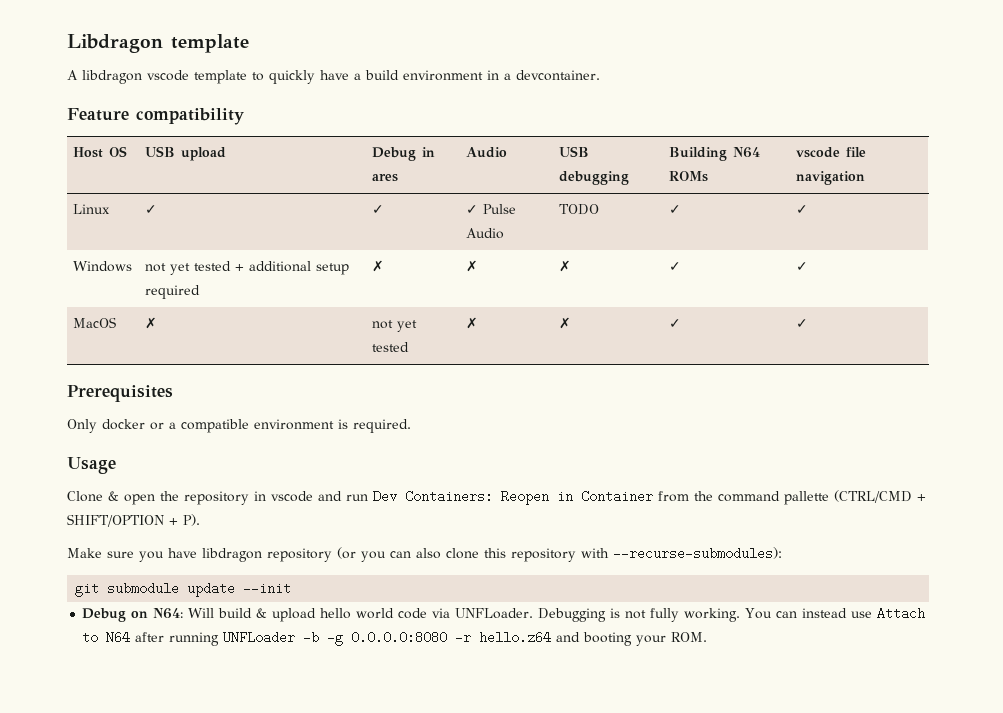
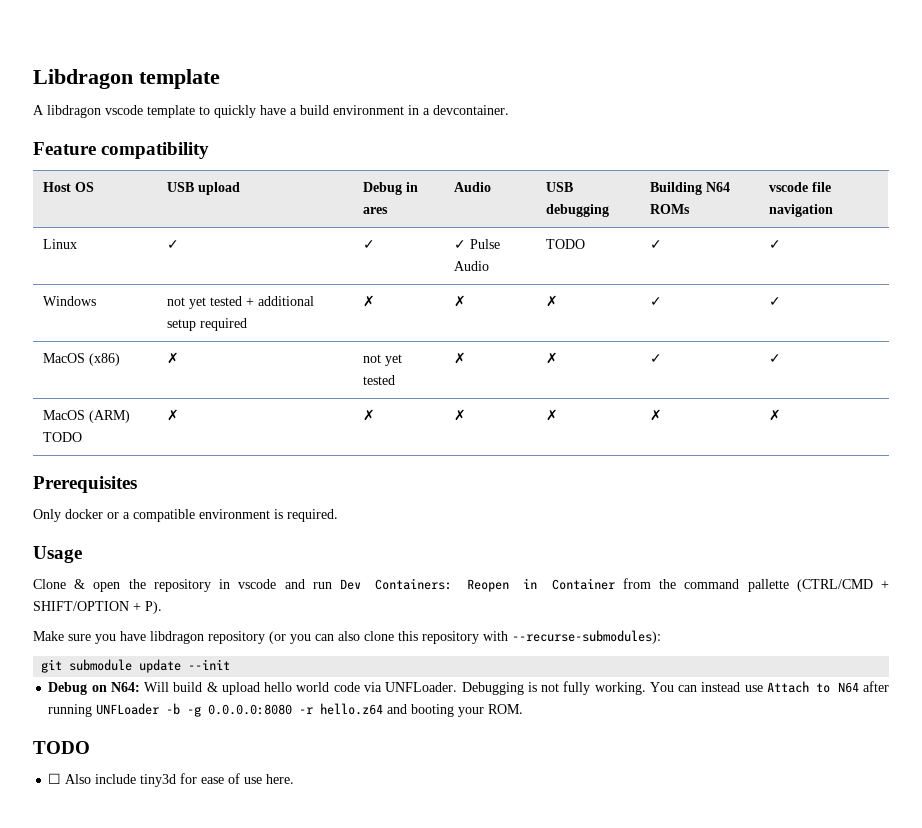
- MacOS | ✗ | not yet tested | ✗ | ✗ | ✓ | ✓
+ MacOS (x86) | ✗ | not yet tested | ✗ | ✗ | ✓ | ✓
+ MacOS (ARM) TODO | ✗ | ✗ | ✗ | ✗ | ✗ | ✗
  You can instead use Attach to N64 after running UNFLoader -b -g 0.0.0.0:8080 -r hello.z64 and booting your ROM.
+ TODO
+ ☐ Also include tiny3d for ease of use here.

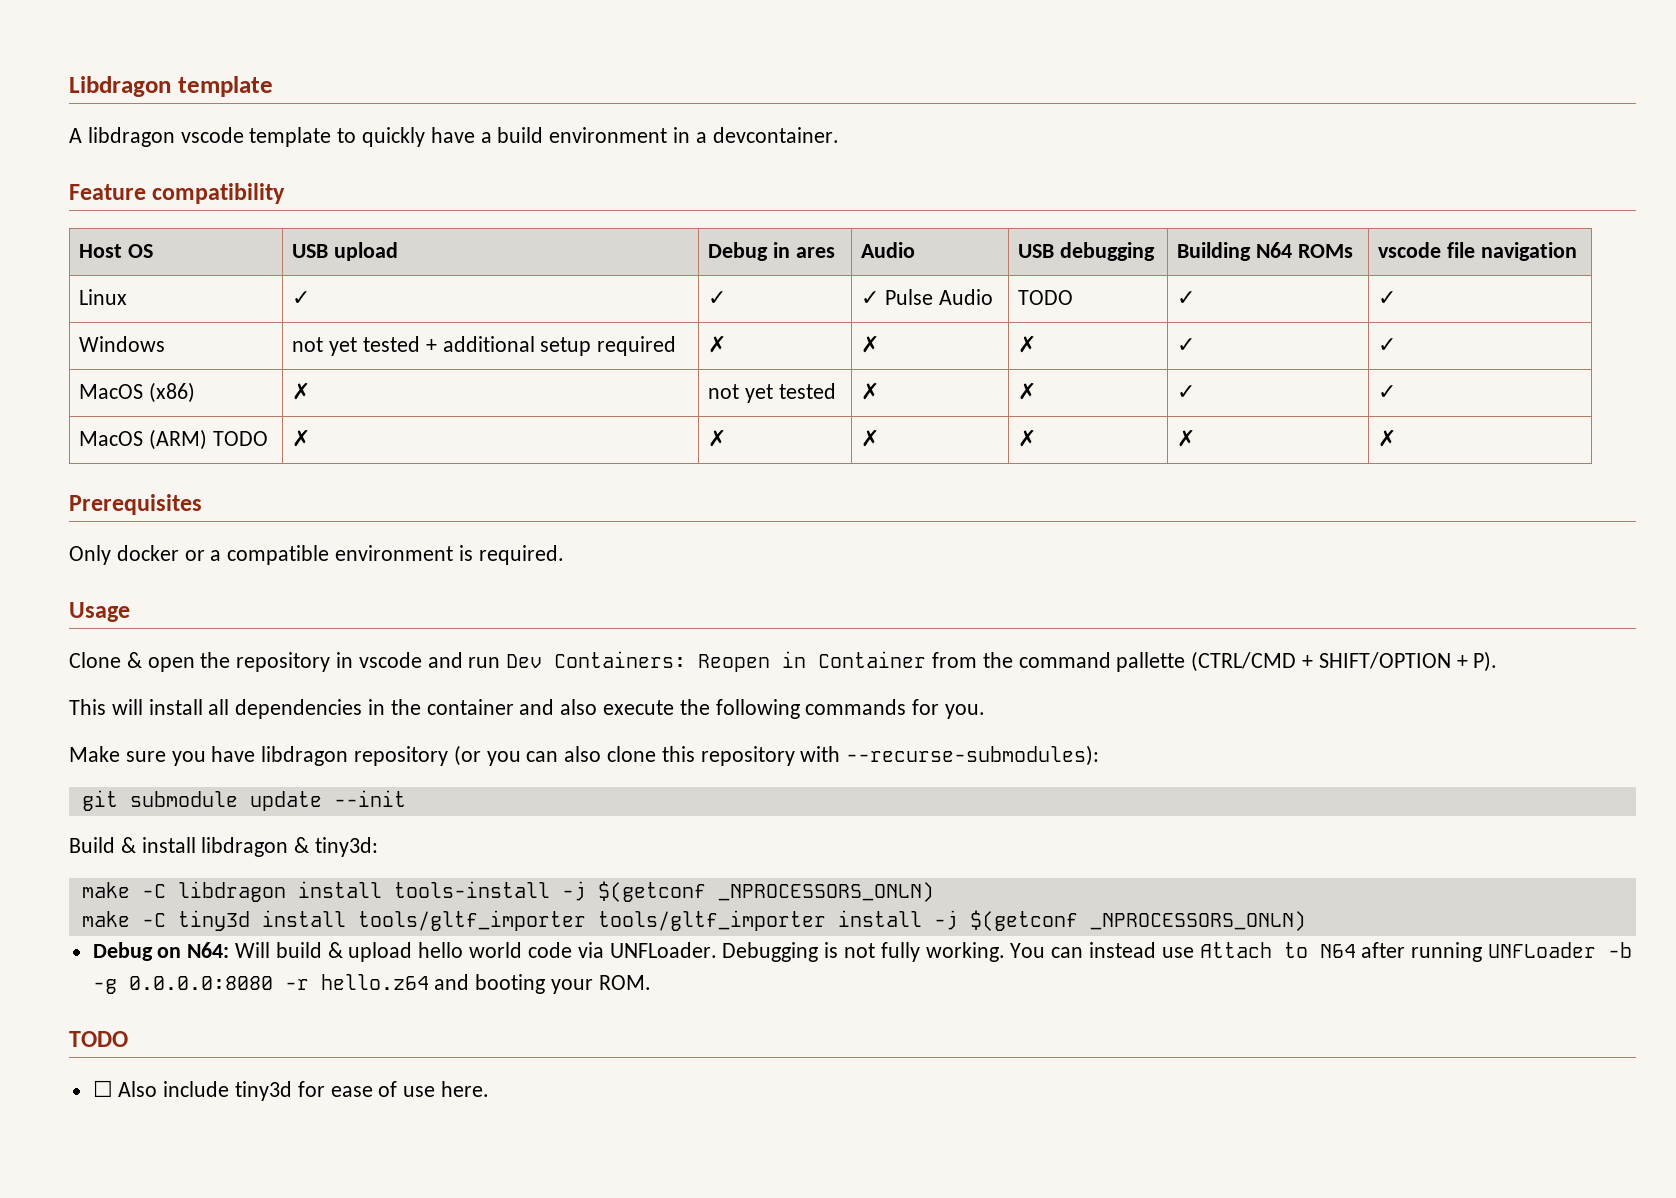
+ This will install all dependencies in the container and also execute the following commands for you.
+ Build & install libdragon & tiny3d:
+ make -C libdragon install tools-install -j $(getconf _NPROCESSORS_ONLN)
+ make -C tiny3d install tools/gltf_importer tools/gltf_importer install -j $(getconf _NPROCESSORS_ONLN)

